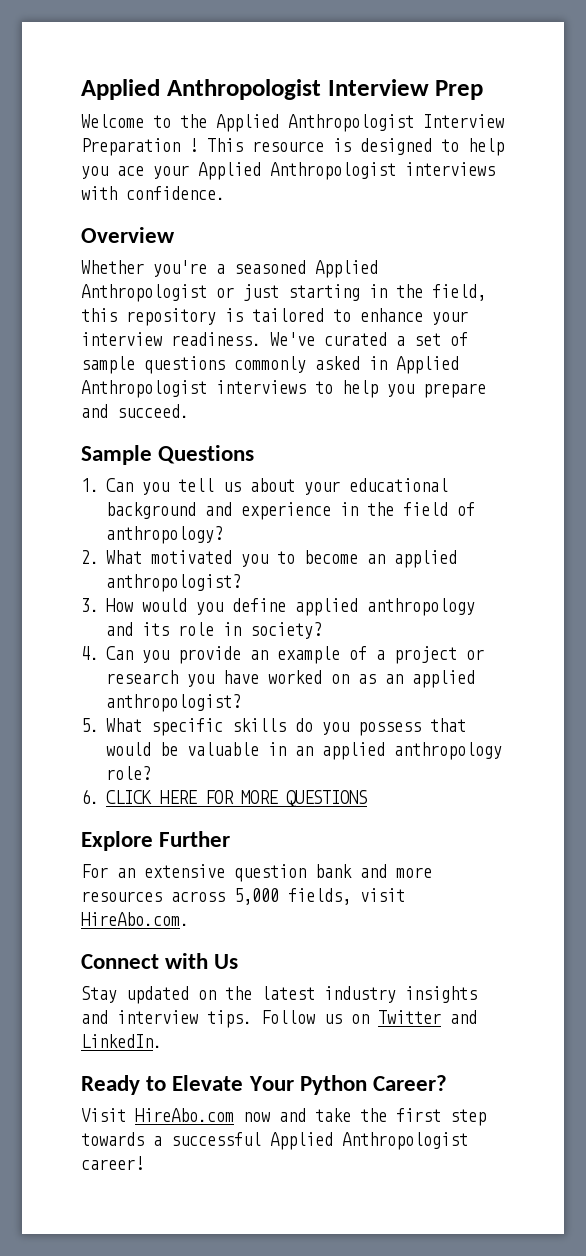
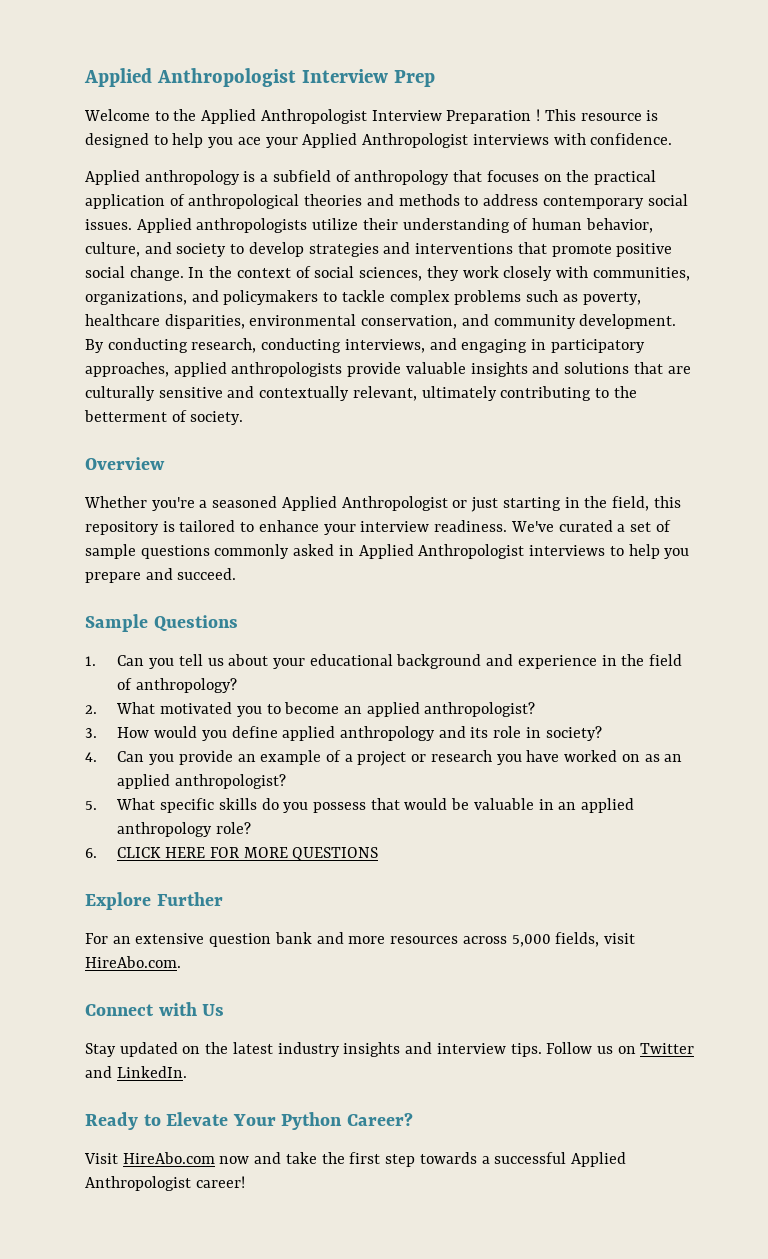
+ Applied anthropology is a subfield of anthropology that focuses on the practical application of anthropological theories and methods to address contemporary social issues. Applied anthropologists utilize their understanding of human behavior, culture, and society to develop strategies and interventions that promote positive social change. In the context of social sciences, they work closely with communities, organizations, and policymakers to tackle complex problems such as poverty, healthcare disparities, environmental conservation, and community development. By conducting research, conducting interviews, and engaging in participatory approaches, applied anthropologists provide valuable insights and solutions that are culturally sensitive and contextually relevant, ultimately contributing to the betterment of society.

